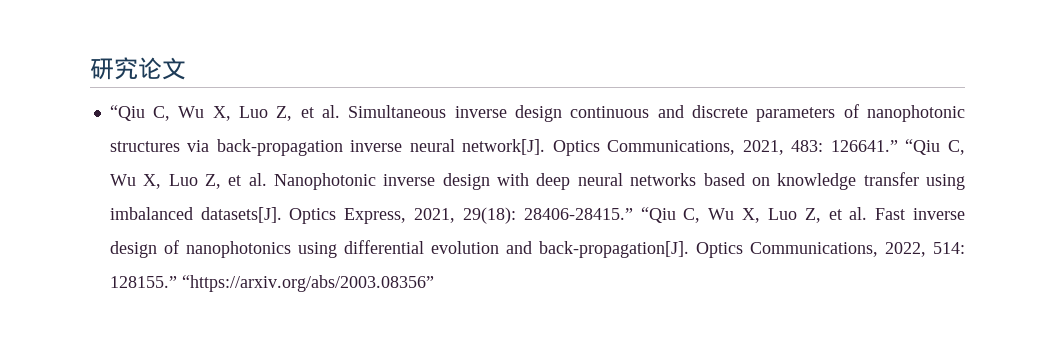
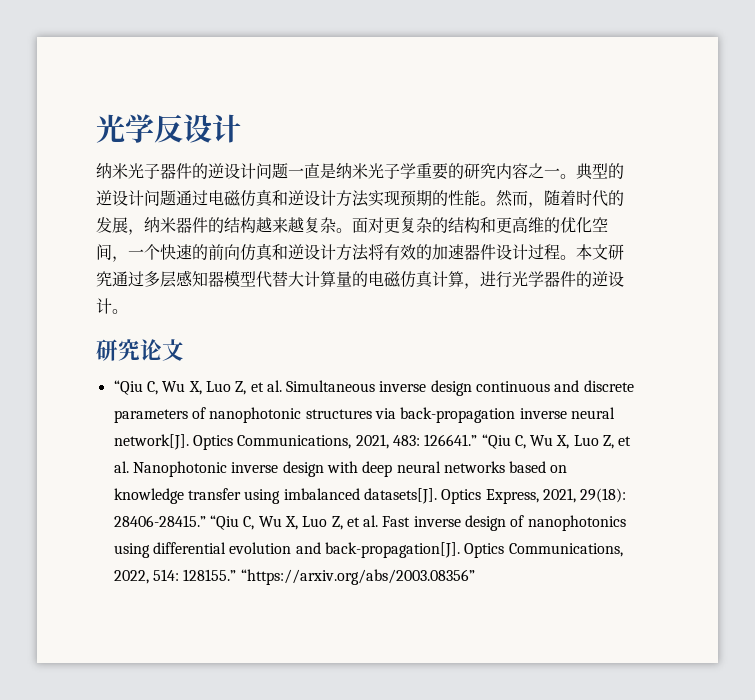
+ 光学反设计
+ 纳米光子器件的逆设计问题一直是纳米光子学重要的研究内容之一。典型的逆设计问题通过电磁仿真和逆设计方法实现预期的性能。然而，随着时代的发展，纳米器件的结构越来越复杂。面对更复杂的结构和更高维的优化空间，一个快速的前向仿真和逆设计方法将有效的加速器件设计过程。本文研究通过多层感知器模型代替大计算量的电磁仿真计算，进行光学器件的逆设计。

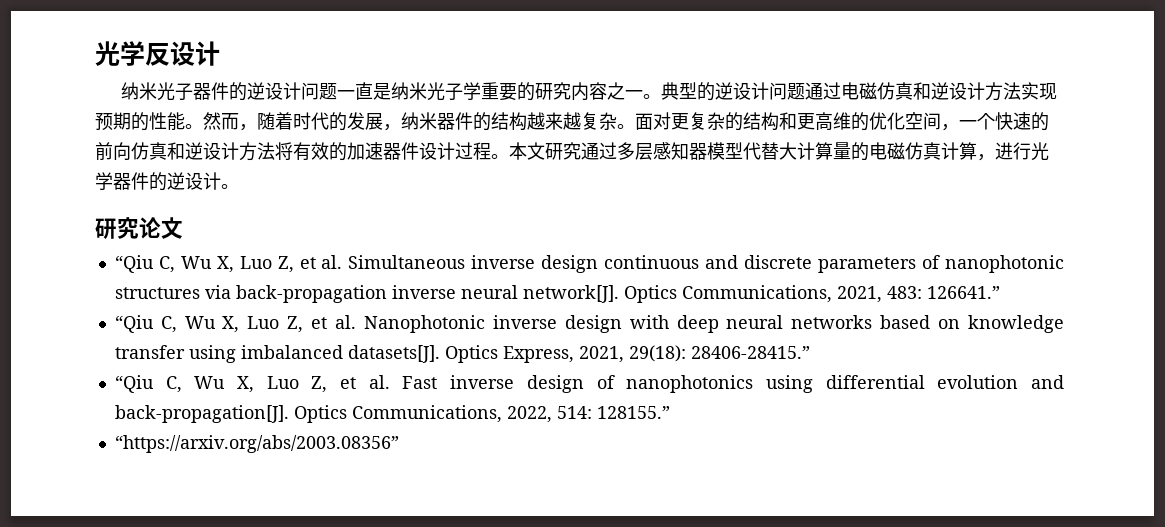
- Optics Communications, 2021, 483: 126641.” “Qiu C, Wu X, Luo Z, et al. Nanophotonic inverse design with deep neural networks based on knowledge transfer using imbalanced datasets[J].
+ Optics Communications, 2021, 483: 126641.”
+ “Qiu C, Wu X, Luo Z, et al. Nanophotonic inverse design with deep neural networks based on knowledge transfer using imbalanced datasets[J].
- Optics Express, 2021, 29(18): 28406-28415.” “Qiu C, Wu X, Luo Z, et al. Fast inverse design of nanophotonics using differential evolution and back-propagation[J].
+ Optics Express, 2021, 29(18): 28406-28415.”
+ “Qiu C, Wu X, Luo Z, et al. Fast inverse design of nanophotonics using differential evolution and back-propagation[J].
- Optics Communications, 2022, 514: 128155.” “https://arxiv.org/abs/2003.08356”
+ Optics Communications, 2022, 514: 128155.”
+ “https://arxiv.org/abs/2003.08356”

